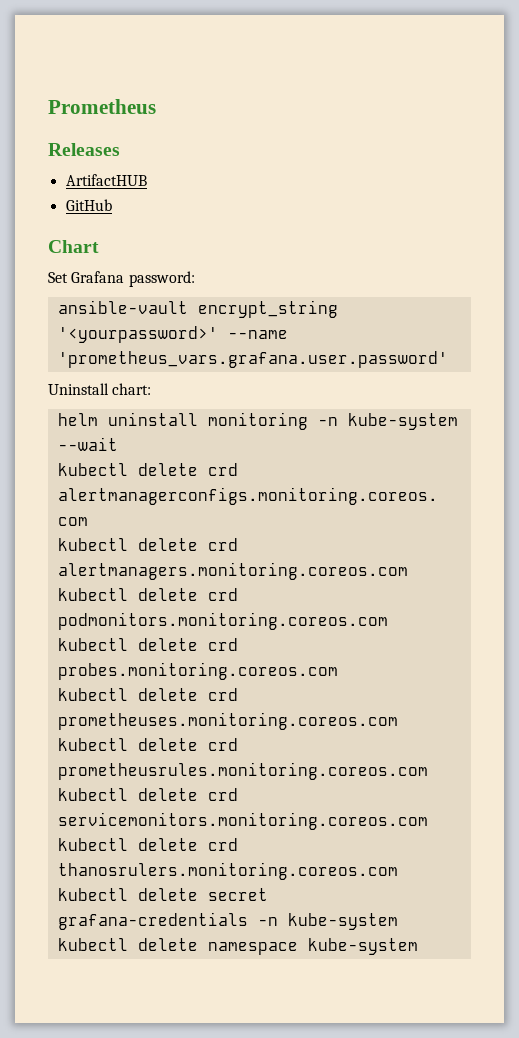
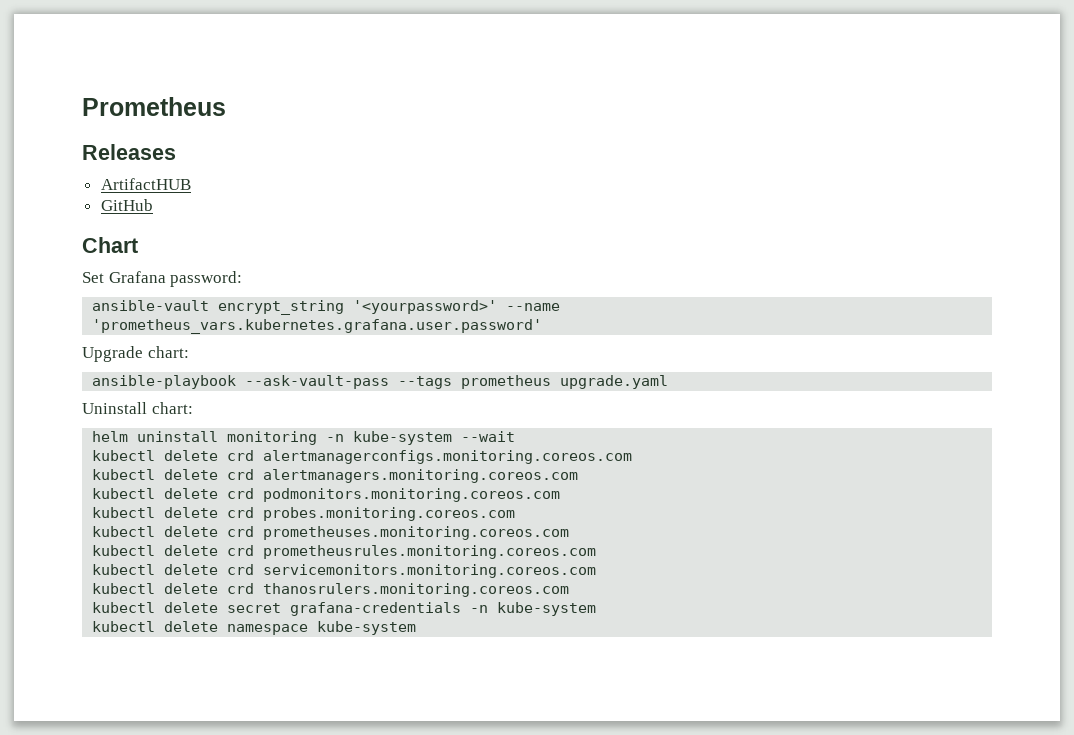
- ansible-vault encrypt_string '<yourpassword>' --name 'prometheus_vars.grafana.user.password'
+ ansible-vault encrypt_string '<yourpassword>' --name 'prometheus_vars.kubernetes.grafana.user.password'
+ Upgrade chart:
+ ansible-playbook --ask-vault-pass --tags prometheus upgrade.yaml

